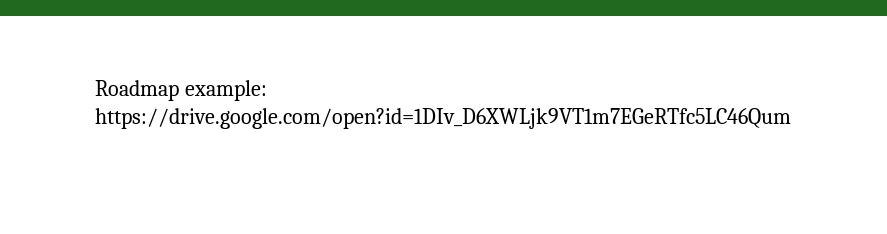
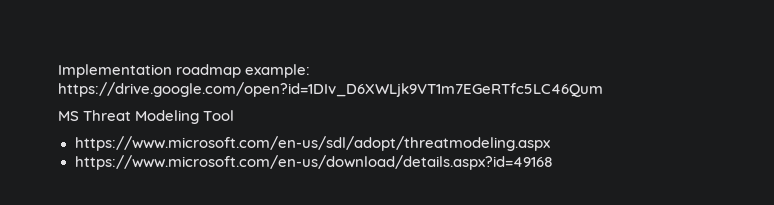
- Roadmap example: https://drive.google.com/open?id=1DIv_D6XWLjk9VT1m7EGeRTfc5LC46Qum
+ Implementation roadmap example: https://drive.google.com/open?id=1DIv_D6XWLjk9VT1m7EGeRTfc5LC46Qum
+ MS Threat Modeling Tool
+ https://www.microsoft.com/en-us/sdl/adopt/threatmodeling.aspx
+ https://www.microsoft.com/en-us/download/details.aspx?id=49168

